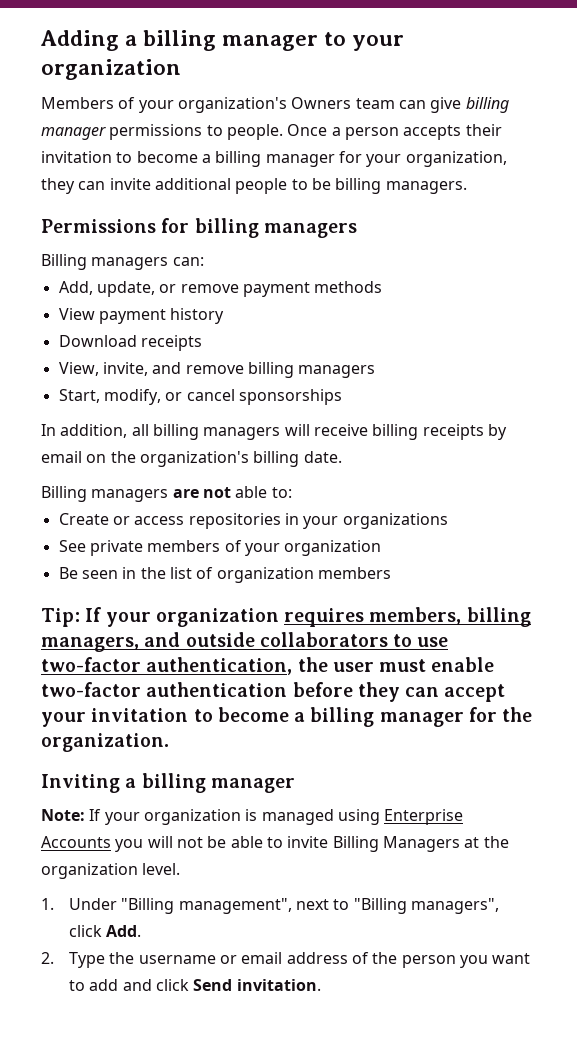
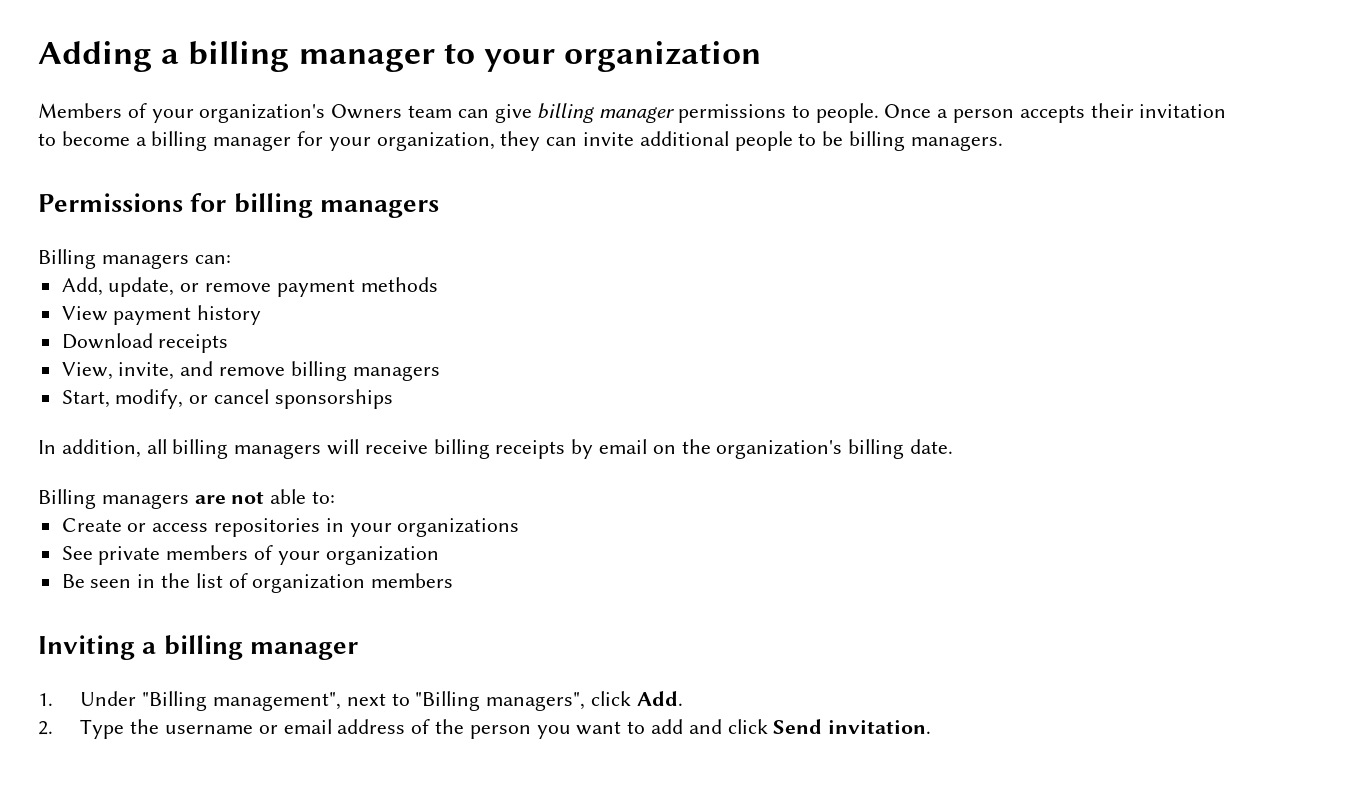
- Tip: If your organization requires members, billing managers, and outside collaborators to use two-factor authentication, the user must enable two-factor authentication before they can accept your invitation to become a billing manager for the organization.
  Inviting a billing manager
- Note: If your organization is managed using Enterprise Accounts you will not be able to invite Billing Managers at the organization level.

